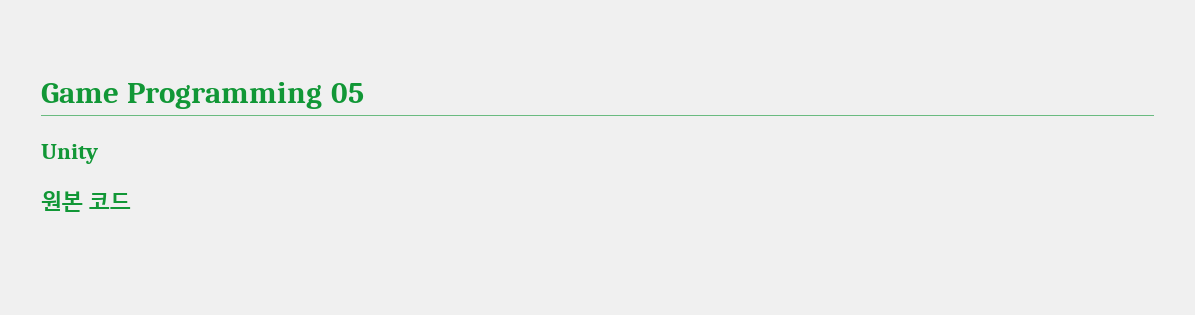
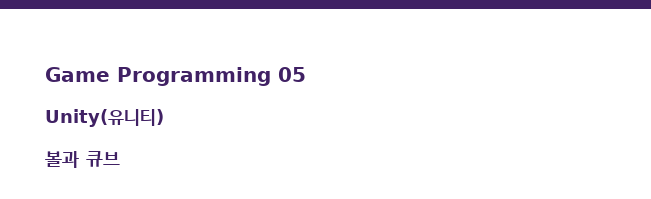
- Unity
- 원본 코드
+ Unity(유니티)
+ 볼과 큐브

